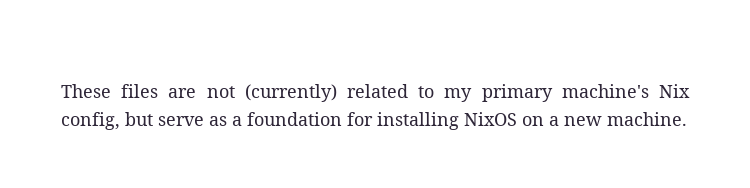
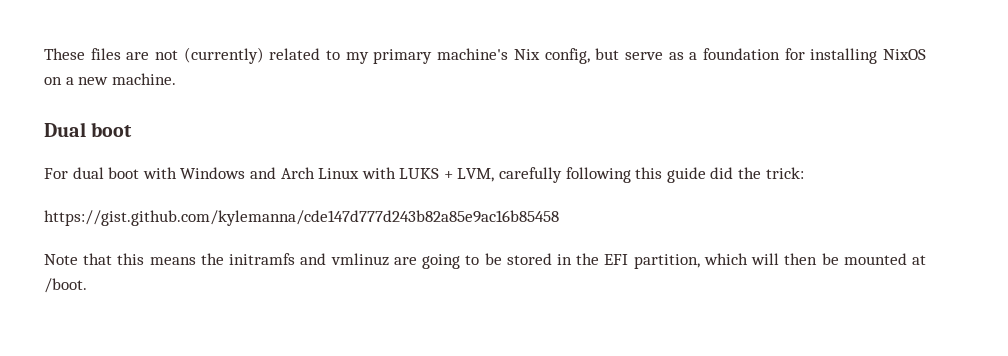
+ Dual boot
+ For dual boot with Windows and Arch Linux with LUKS + LVM, carefully following this guide did the trick:
+ https://gist.github.com/kylemanna/cde147d777d243b82a85e9ac16b85458
+ Note that this means the initramfs and vmlinuz are going to be stored in the EFI partition, which will then be mounted at /boot.

